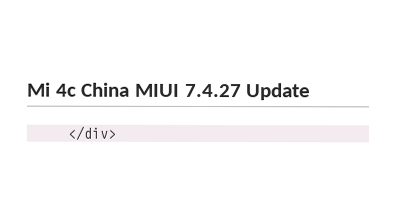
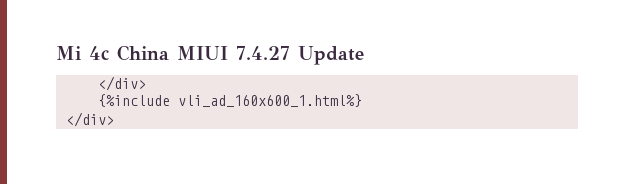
+ {%include vli_ad_160x600_1.html%}
+ </div>

